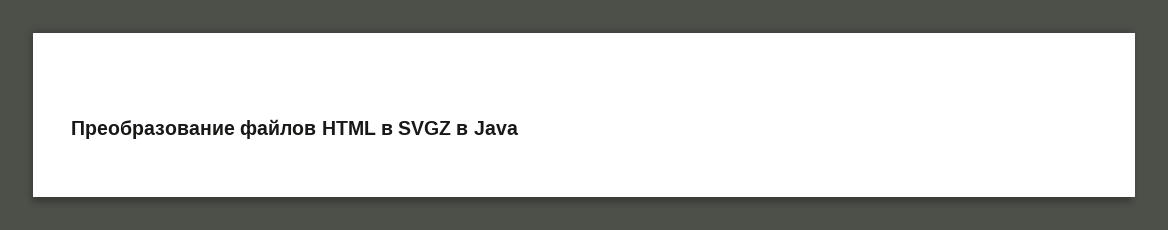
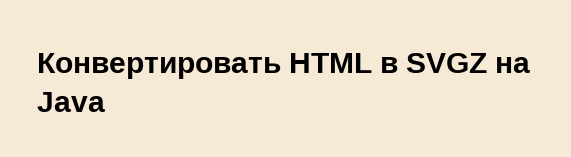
- Преобразование файлов HTML в SVGZ в Java
+ Конвертировать HTML в SVGZ на Java

